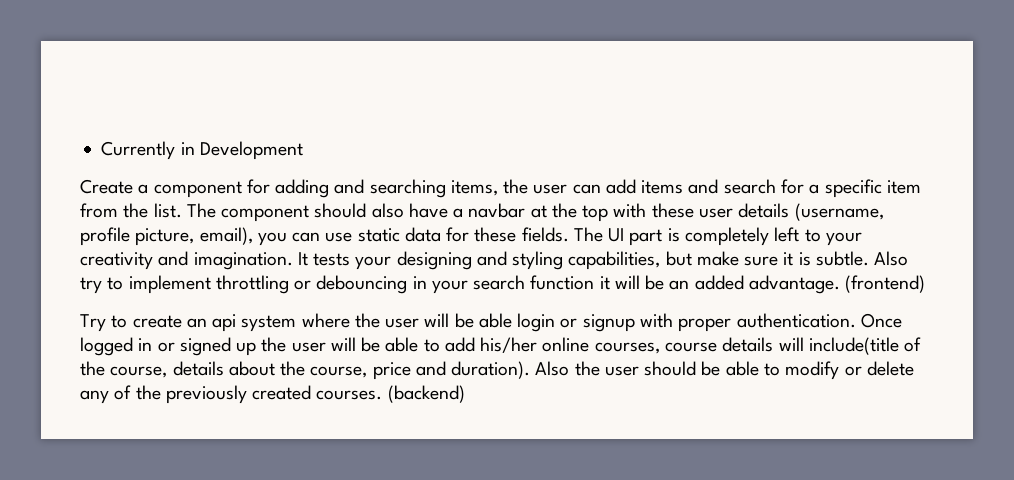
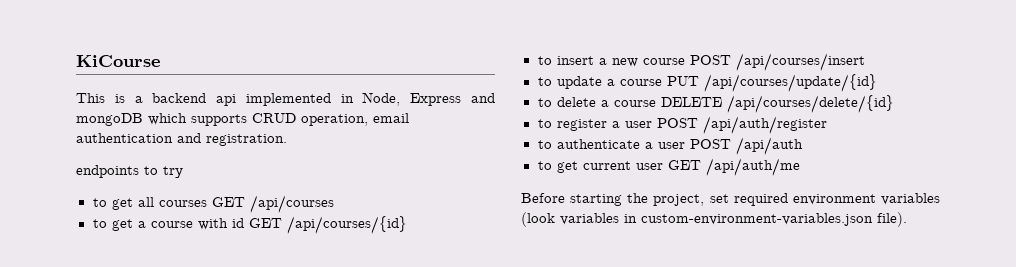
- Currently in Development
- Create a component for adding and searching items, the user can add items and search for a specific item from the list. The component should also have a navbar at the top with these user details (username, profile picture, email), you can use static data for these fields. The UI part is completely left to your creativity and imagination. It tests your designing and styling capabilities, but make sure it is subtle. Also try to implement throttling or debouncing in your search function it will be an added advantage. (frontend)
- Try to create an api system where the user will be able login or signup with proper authentication. Once logged in or signed up the user will be able to add his/her online courses, course details will include(title of the course, details about the course, price and duration). Also the user should be able to modify or delete any of the previously created courses. (backend)
+ KiCourse
+ This is a backend api implemented in Node, Express and mongoDB which supports CRUD operation, email authentication and registration.
+ endpoints to try
+ to get all courses GET /api/courses
+ to get a course with id GET /api/courses/{id}
+ to insert a new course POST /api/courses/insert
+ to update a course PUT /api/courses/update/{id}
+ to delete a course DELETE /api/courses/delete/{id}
+ to register a user POST /api/auth/register
+ to authenticate a user POST /api/auth
+ to get current user GET /api/auth/me
+ Before starting the project, set required environment variables (look variables in custom-environment-variables.json file).

